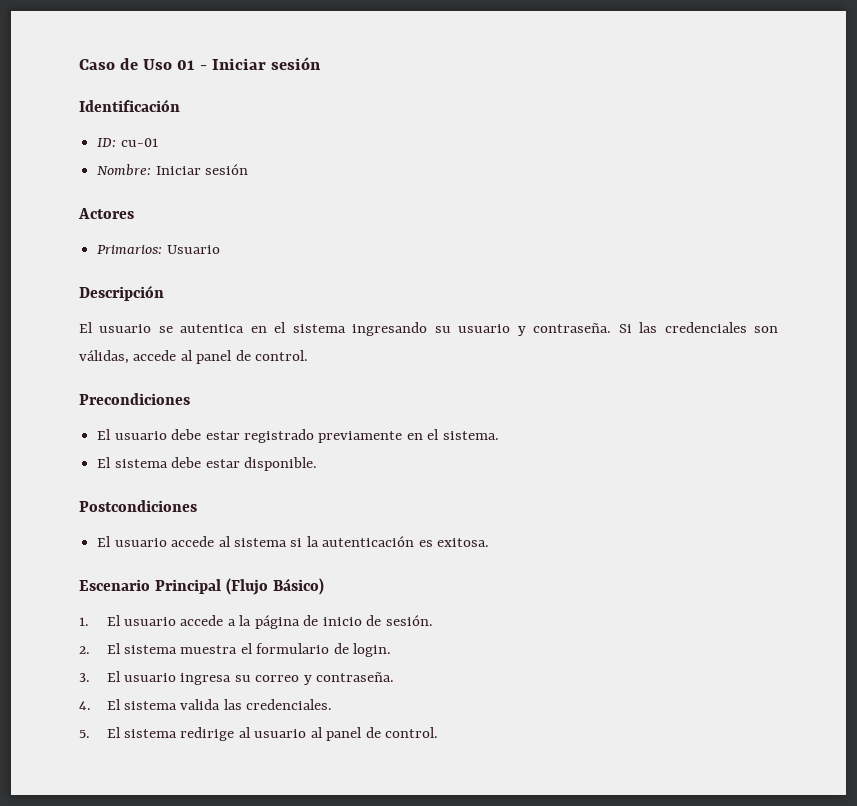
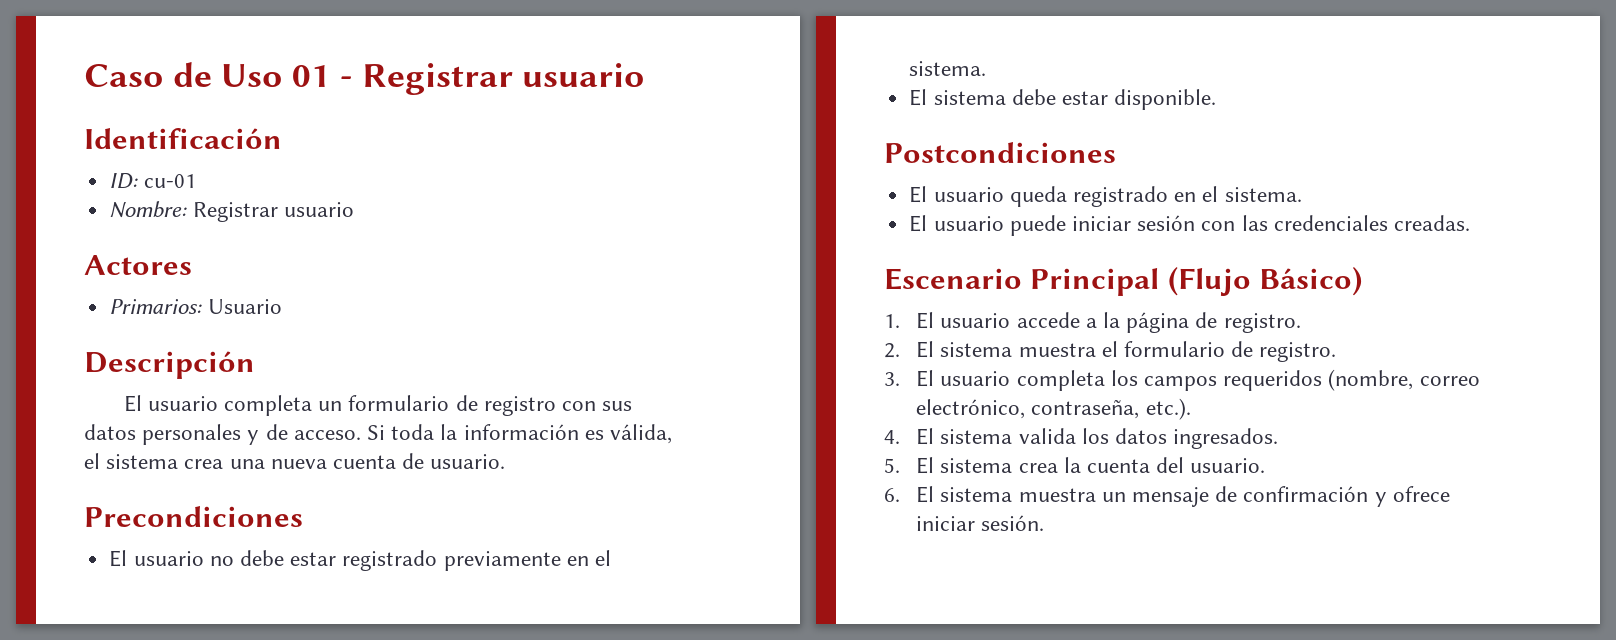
- Caso de Uso 01 - Iniciar sesión
+ Caso de Uso 01 - Registrar usuario
- Nombre: Iniciar sesión
+ Nombre: Registrar usuario
- El usuario se autentica en el sistema ingresando su usuario y contraseña. Si las credenciales son válidas, accede al panel de control.
+ El usuario completa un formulario de registro con sus datos personales y de acceso. Si toda la información es válida, el sistema crea una nueva cuenta de usuario.
- El usuario debe estar registrado previamente en el sistema.
+ El usuario no debe estar registrado previamente en el sistema.
- El usuario accede al sistema si la autenticación es exitosa.
+ El usuario queda registrado en el sistema.
+ El usuario puede iniciar sesión con las credenciales creadas.
- 1. El usuario accede a la página de inicio de sesión.
+ 1. El usuario accede a la página de registro.
- 2. El sistema muestra el formulario de login.
+ 2. El sistema muestra el formulario de registro.
- 3. El usuario ingresa su correo y contraseña.
+ 3. El usuario completa los campos requeridos (nombre, correo electrónico, contraseña, etc.).
- 4. El sistema valida las credenciales.
+ 4. El sistema valida los datos ingresados.
- 5. El sistema redirige al usuario al panel de control.
+ 5. El sistema crea la cuenta del usuario.
+ 6. El sistema muestra un mensaje de confirmación y ofrece iniciar sesión.

